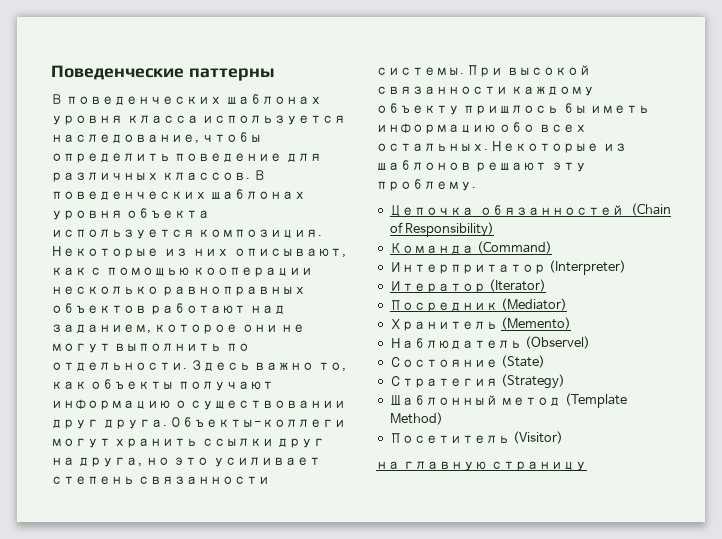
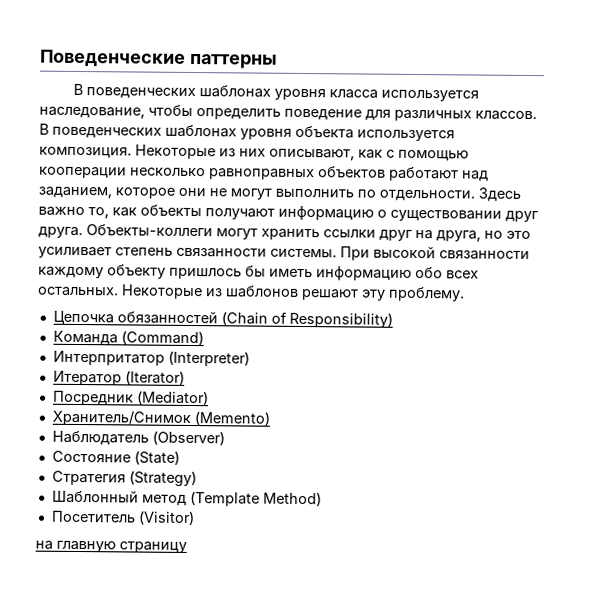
- Хранитель (Memento)
+ Хранитель/Снимок (Memento)
- Наблюдатель (Observel)
+ Наблюдатель (Observer)

